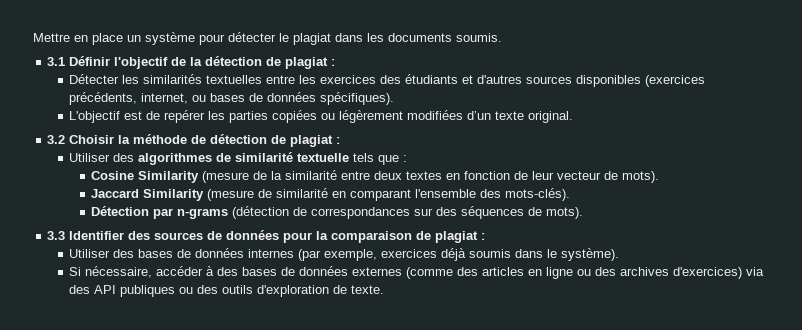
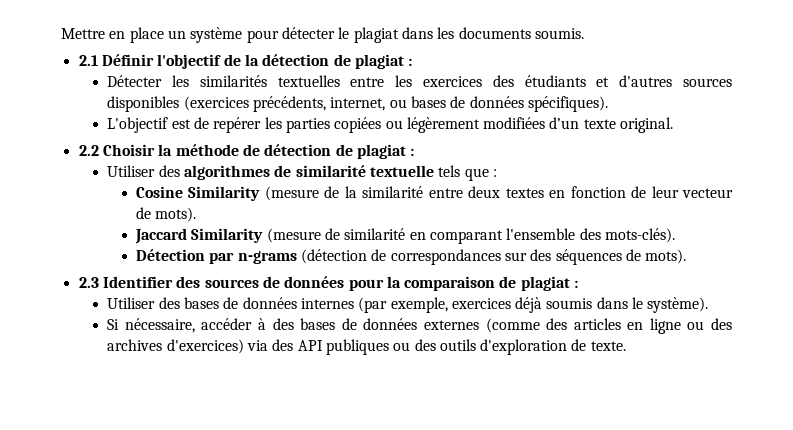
- 3.1 Définir l'objectif de la détection de plagiat :
+ 2.1 Définir l'objectif de la détection de plagiat :
- 3.2 Choisir la méthode de détection de plagiat :
+ 2.2 Choisir la méthode de détection de plagiat :
- 3.3 Identifier des sources de données pour la comparaison de plagiat :
+ 2.3 Identifier des sources de données pour la comparaison de plagiat :

